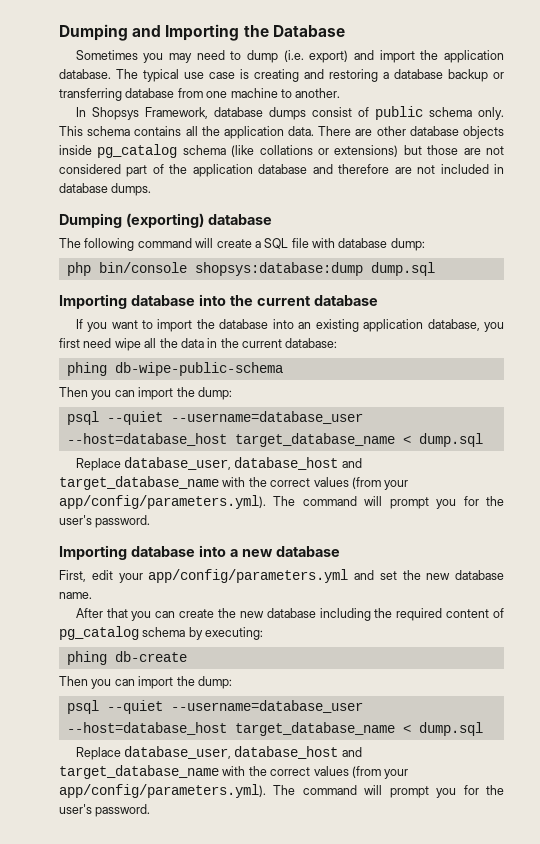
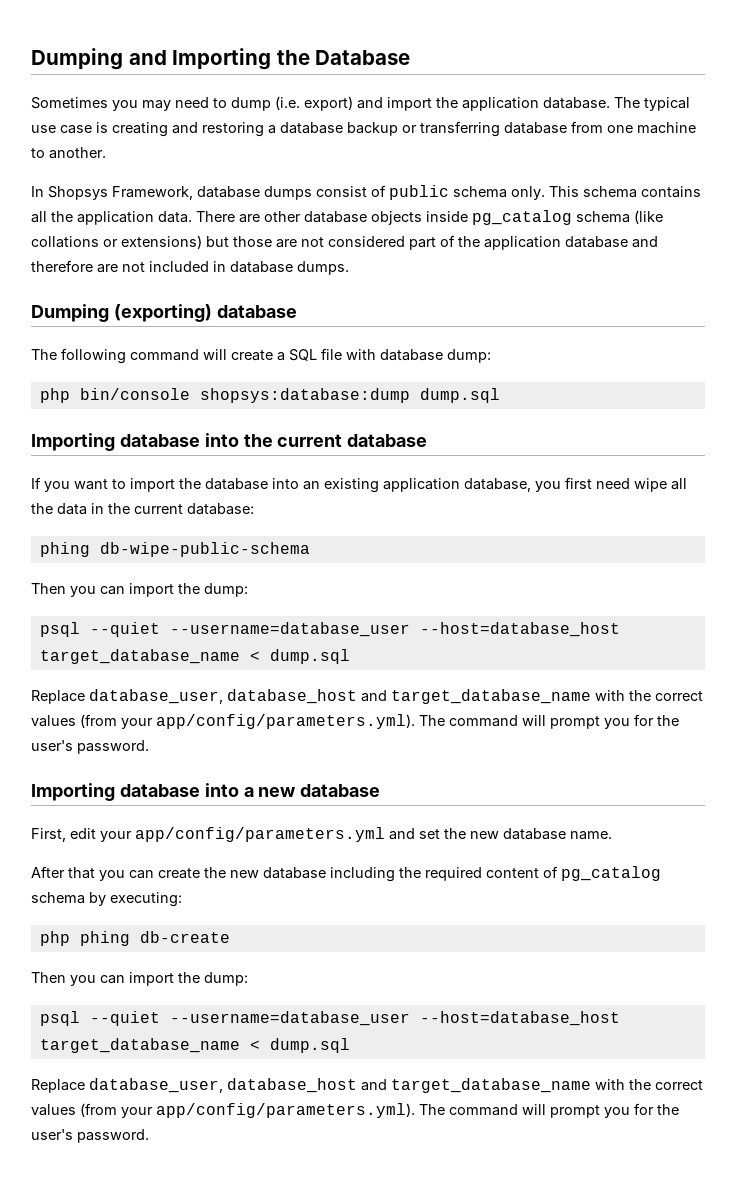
- phing db-create
+ php phing db-create

